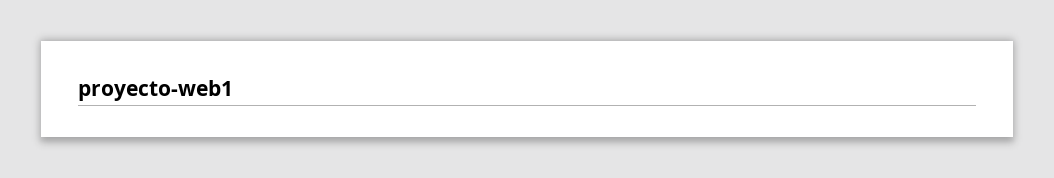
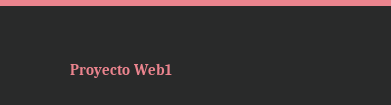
- proyecto-web1
+ Proyecto Web1

